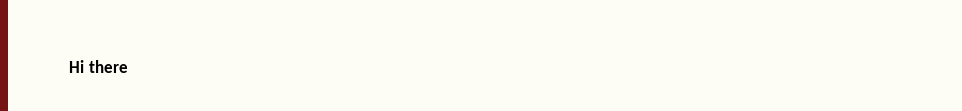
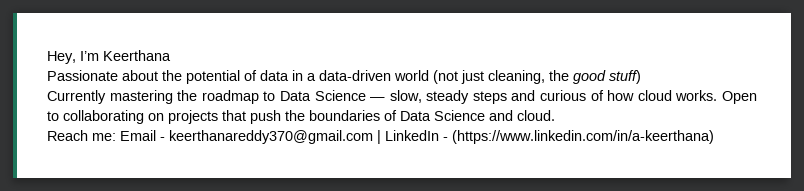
- Hi there
+ Hey, I’m Keerthana
+ Passionate about the potential of data in a data-driven world (not just cleaning, the good stuff)
+ Currently mastering the roadmap to Data Science — slow, steady steps and curious of how cloud works. Open to collaborating on projects that push the boundaries of Data Science and cloud.
+ Reach me: Email - keerthanareddy370@gmail.com | LinkedIn - (https://www.linkedin.com/in/a-keerthana)

